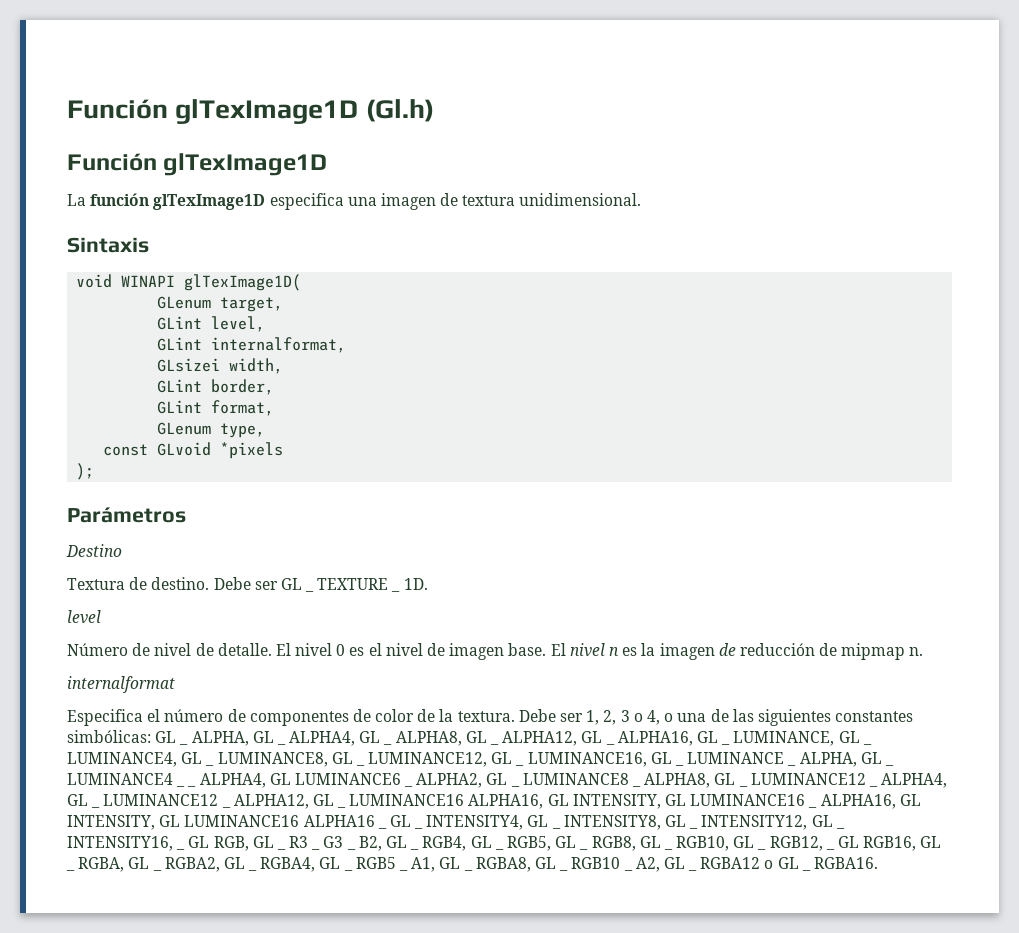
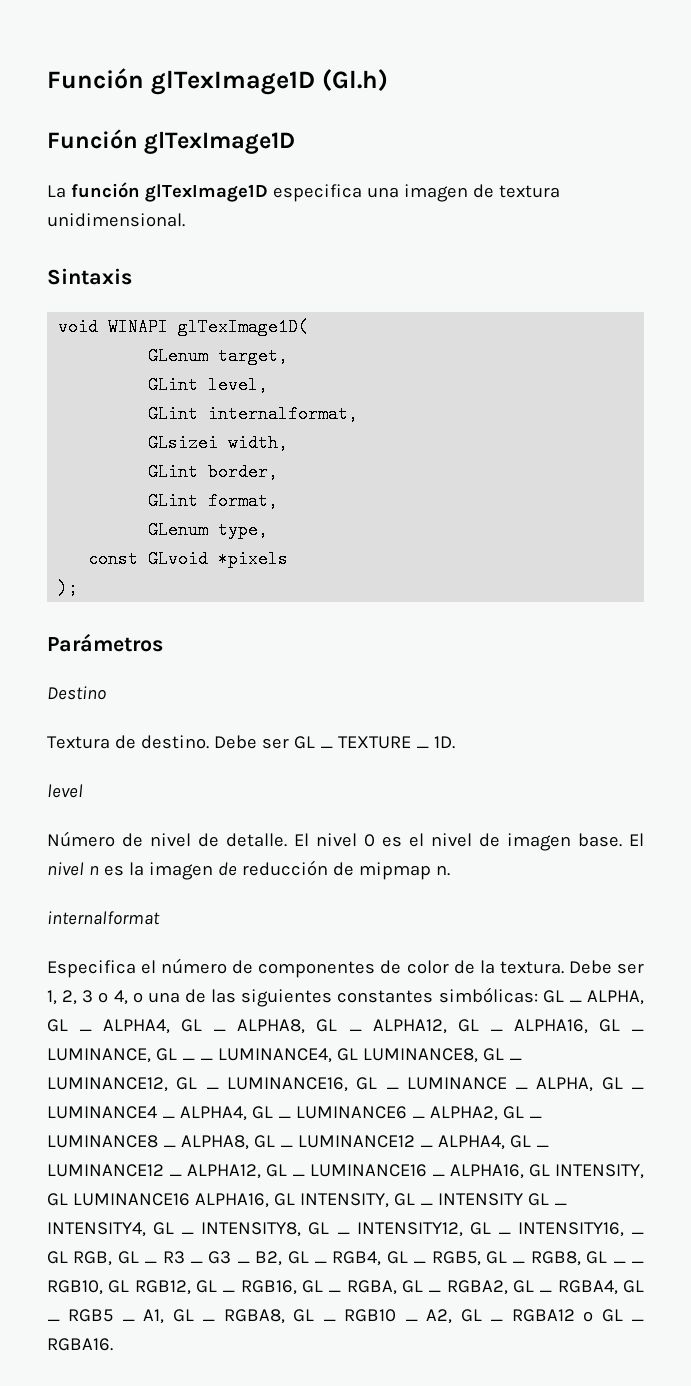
- GL _ ALPHA, GL _ ALPHA4, GL _ ALPHA8, GL _ ALPHA12, GL _ ALPHA16, GL _ LUMINANCE, GL _ LUMINANCE4, GL _ LUMINANCE8, GL _ LUMINANCE12, GL _ LUMINANCE16, GL _ LUMINANCE _ ALPHA, GL _ LUMINANCE4 _ _ ALPHA4, GL LUMINANCE6 _ ALPHA2, GL _ LUMINANCE8 _ ALPHA8, GL _ LUMINANCE12 _ ALPHA4, GL _ LUMINANCE12 _ ALPHA12, GL _ LUMINANCE16 ALPHA16, GL INTENSITY, GL LUMINANCE16 _ ALPHA16, GL INTENSITY, GL LUMINANCE16 ALPHA16 _ GL _ INTENSITY4, GL _ INTENSITY8, GL _ INTENSITY12, GL _ INTENSITY16, _ GL RGB, GL _ R3 _ G3 _ B2, GL _ RGB4, GL _ RGB5, GL _ RGB8, GL _ RGB10, GL _ RGB12, _ GL RGB16, GL _ RGBA, GL _ RGBA2, GL _ RGBA4, GL _ RGB5 _ A1, GL _ RGBA8, GL _ RGB10 _ A2, GL _ RGBA12 o GL _ RGBA16.
+ GL _ ALPHA, GL _ ALPHA4, GL _ ALPHA8, GL _ ALPHA12, GL _ ALPHA16, GL _ LUMINANCE, GL _ _ LUMINANCE4, GL LUMINANCE8, GL _ LUMINANCE12, GL _ LUMINANCE16, GL _ LUMINANCE _ ALPHA, GL _ LUMINANCE4 _ ALPHA4, GL _ LUMINANCE6 _ ALPHA2, GL _ LUMINANCE8 _ ALPHA8, GL _ LUMINANCE12 _ ALPHA4, GL _ LUMINANCE12 _ ALPHA12, GL _ LUMINANCE16 _ ALPHA16, GL INTENSITY, GL LUMINANCE16 ALPHA16, GL INTENSITY, GL _ INTENSITY GL _ INTENSITY4, GL _ INTENSITY8, GL _ INTENSITY12, GL _ INTENSITY16, _ GL RGB, GL _ R3 _ G3 _ B2, GL _ RGB4, GL _ RGB5, GL _ RGB8, GL _ _ RGB10, GL RGB12, GL _ RGB16, GL _ RGBA, GL _ RGBA2, GL _ RGBA4, GL _ RGB5 _ A1, GL _ RGBA8, GL _ RGB10 _ A2, GL _ RGBA12 o GL _ RGBA16.

